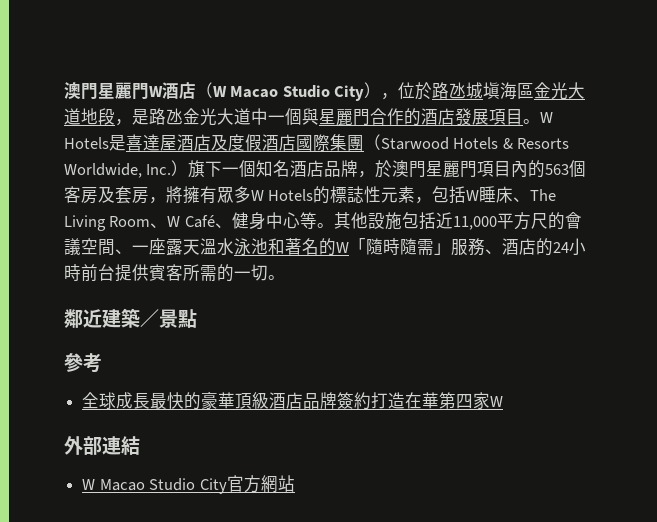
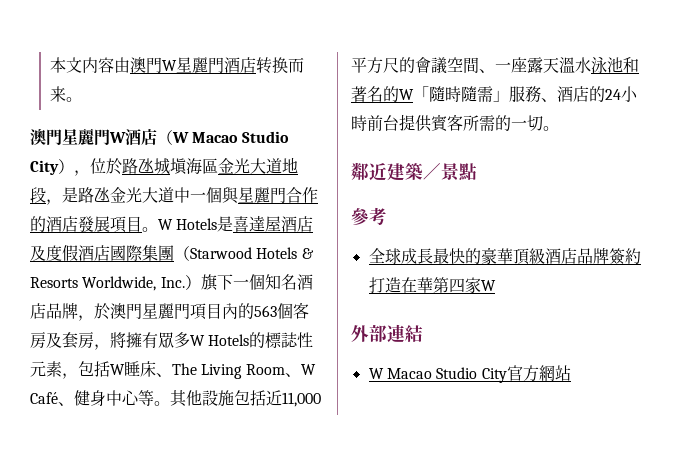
+ 本文内容由澳門W星麗門酒店转换而来。

